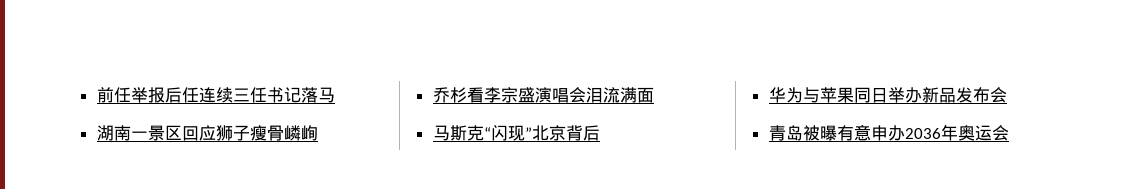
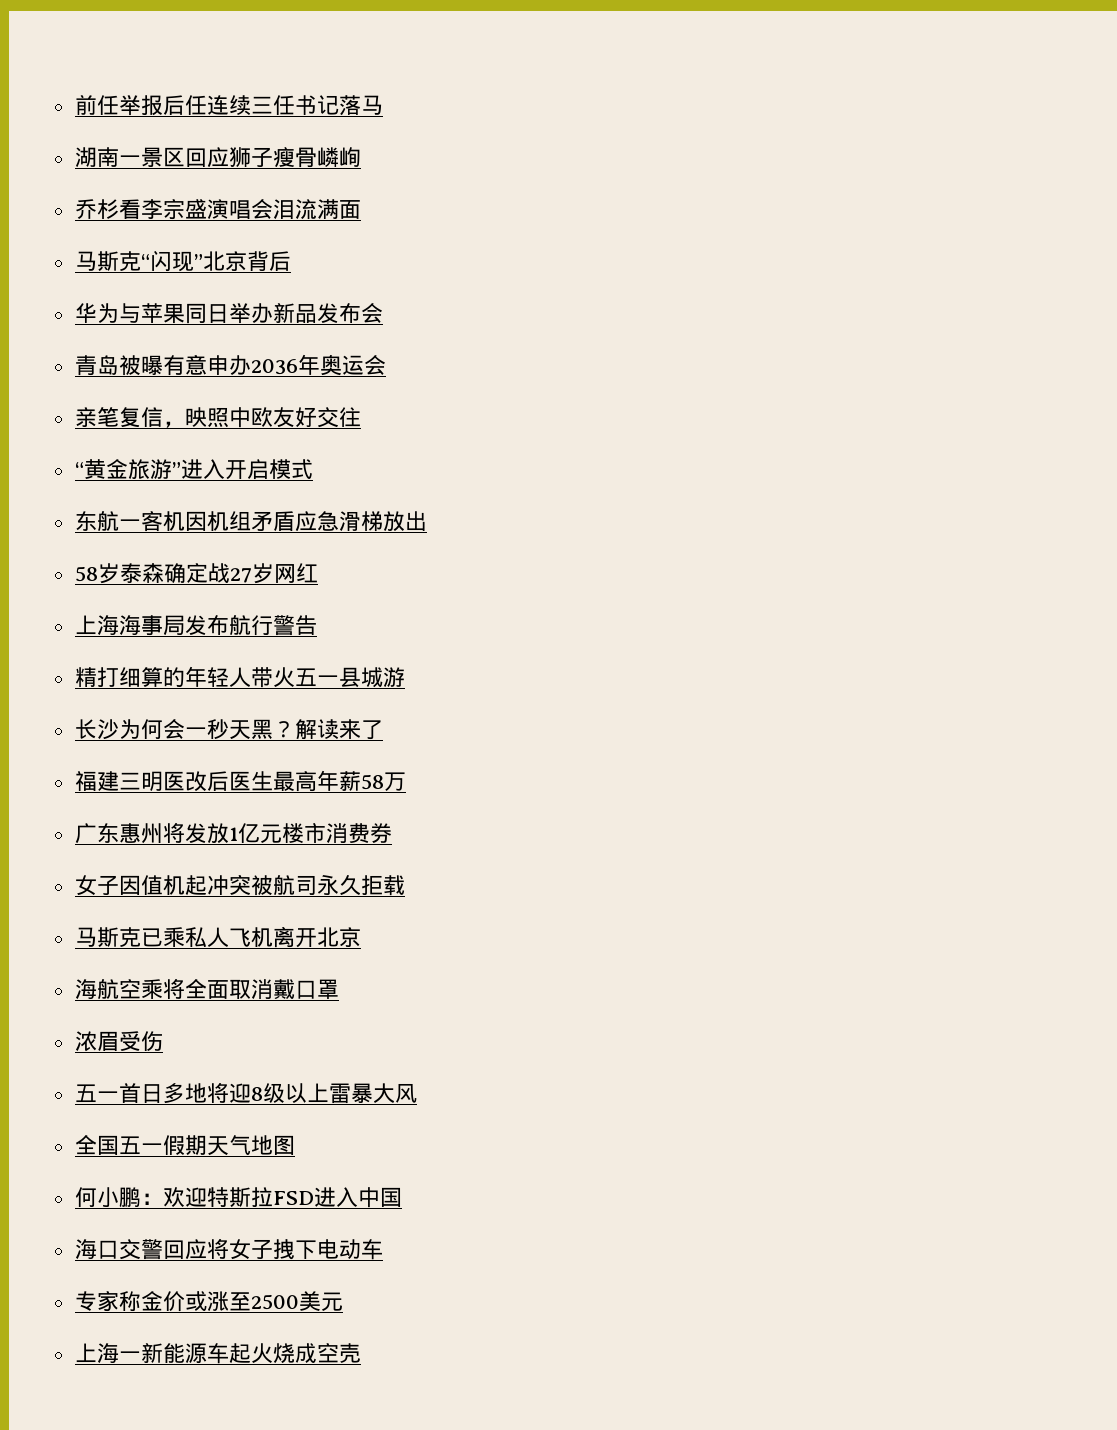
+ 亲笔复信，映照中欧友好交往
+ “黄金旅游”进入开启模式
+ 东航一客机因机组矛盾应急滑梯放出
+ 58岁泰森确定战27岁网红
+ 上海海事局发布航行警告
+ 精打细算的年轻人带火五一县城游
+ 长沙为何会一秒天黑？解读来了
+ 福建三明医改后医生最高年薪58万
+ 广东惠州将发放1亿元楼市消费券
+ 女子因值机起冲突被航司永久拒载
+ 马斯克已乘私人飞机离开北京
+ 海航空乘将全面取消戴口罩
+ 浓眉受伤
+ 五一首日多地将迎8级以上雷暴大风
+ 全国五一假期天气地图
+ 何小鹏：欢迎特斯拉FSD进入中国
+ 海口交警回应将女子拽下电动车
+ 专家称金价或涨至2500美元
+ 上海一新能源车起火烧成空壳

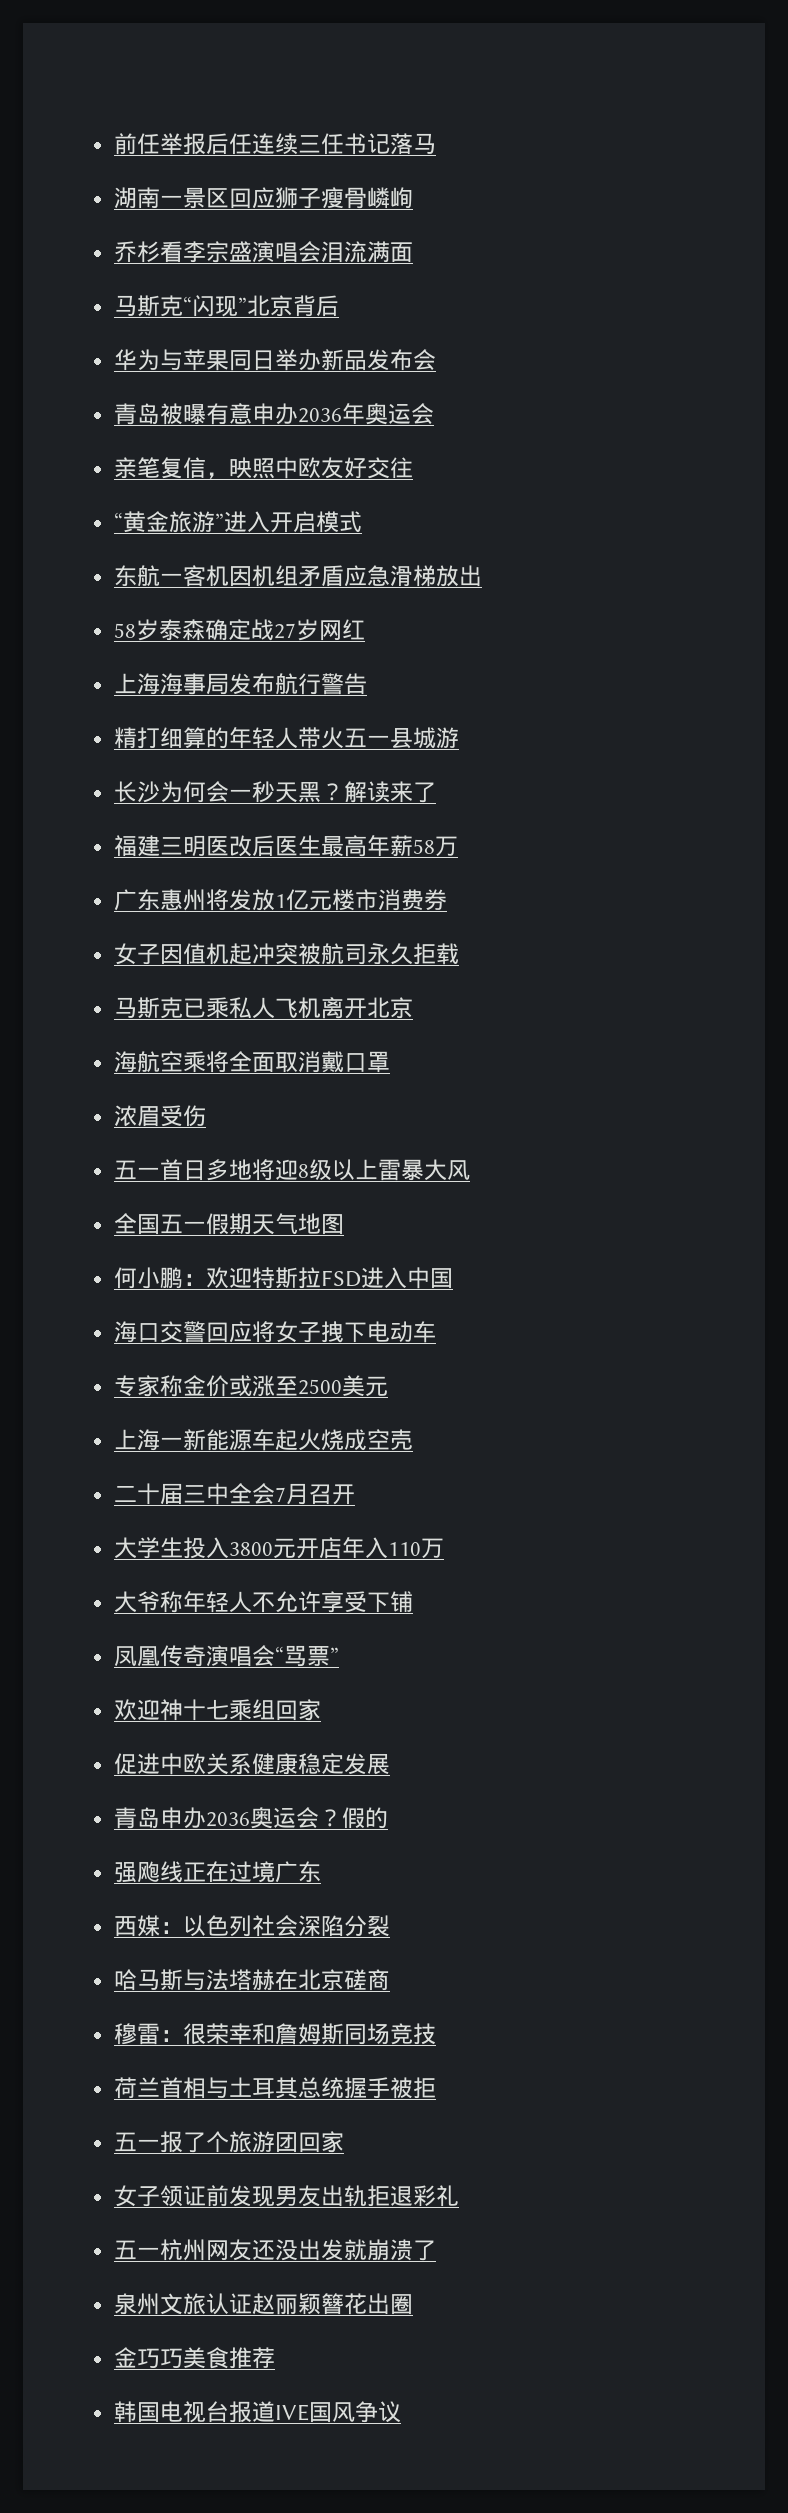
+ 二十届三中全会7月召开
+ 大学生投入3800元开店年入110万
+ 大爷称年轻人不允许享受下铺
+ 凤凰传奇演唱会“骂票”
+ 欢迎神十七乘组回家
+ 促进中欧关系健康稳定发展
+ 青岛申办2036奥运会？假的
+ 强飑线正在过境广东
+ 西媒：以色列社会深陷分裂
+ 哈马斯与法塔赫在北京磋商
+ 穆雷：很荣幸和詹姆斯同场竞技
+ 荷兰首相与土耳其总统握手被拒
+ 五一报了个旅游团回家
+ 女子领证前发现男友出轨拒退彩礼
+ 五一杭州网友还没出发就崩溃了
+ 泉州文旅认证赵丽颖簪花出圈
+ 金巧巧美食推荐
+ 韩国电视台报道IVE国风争议

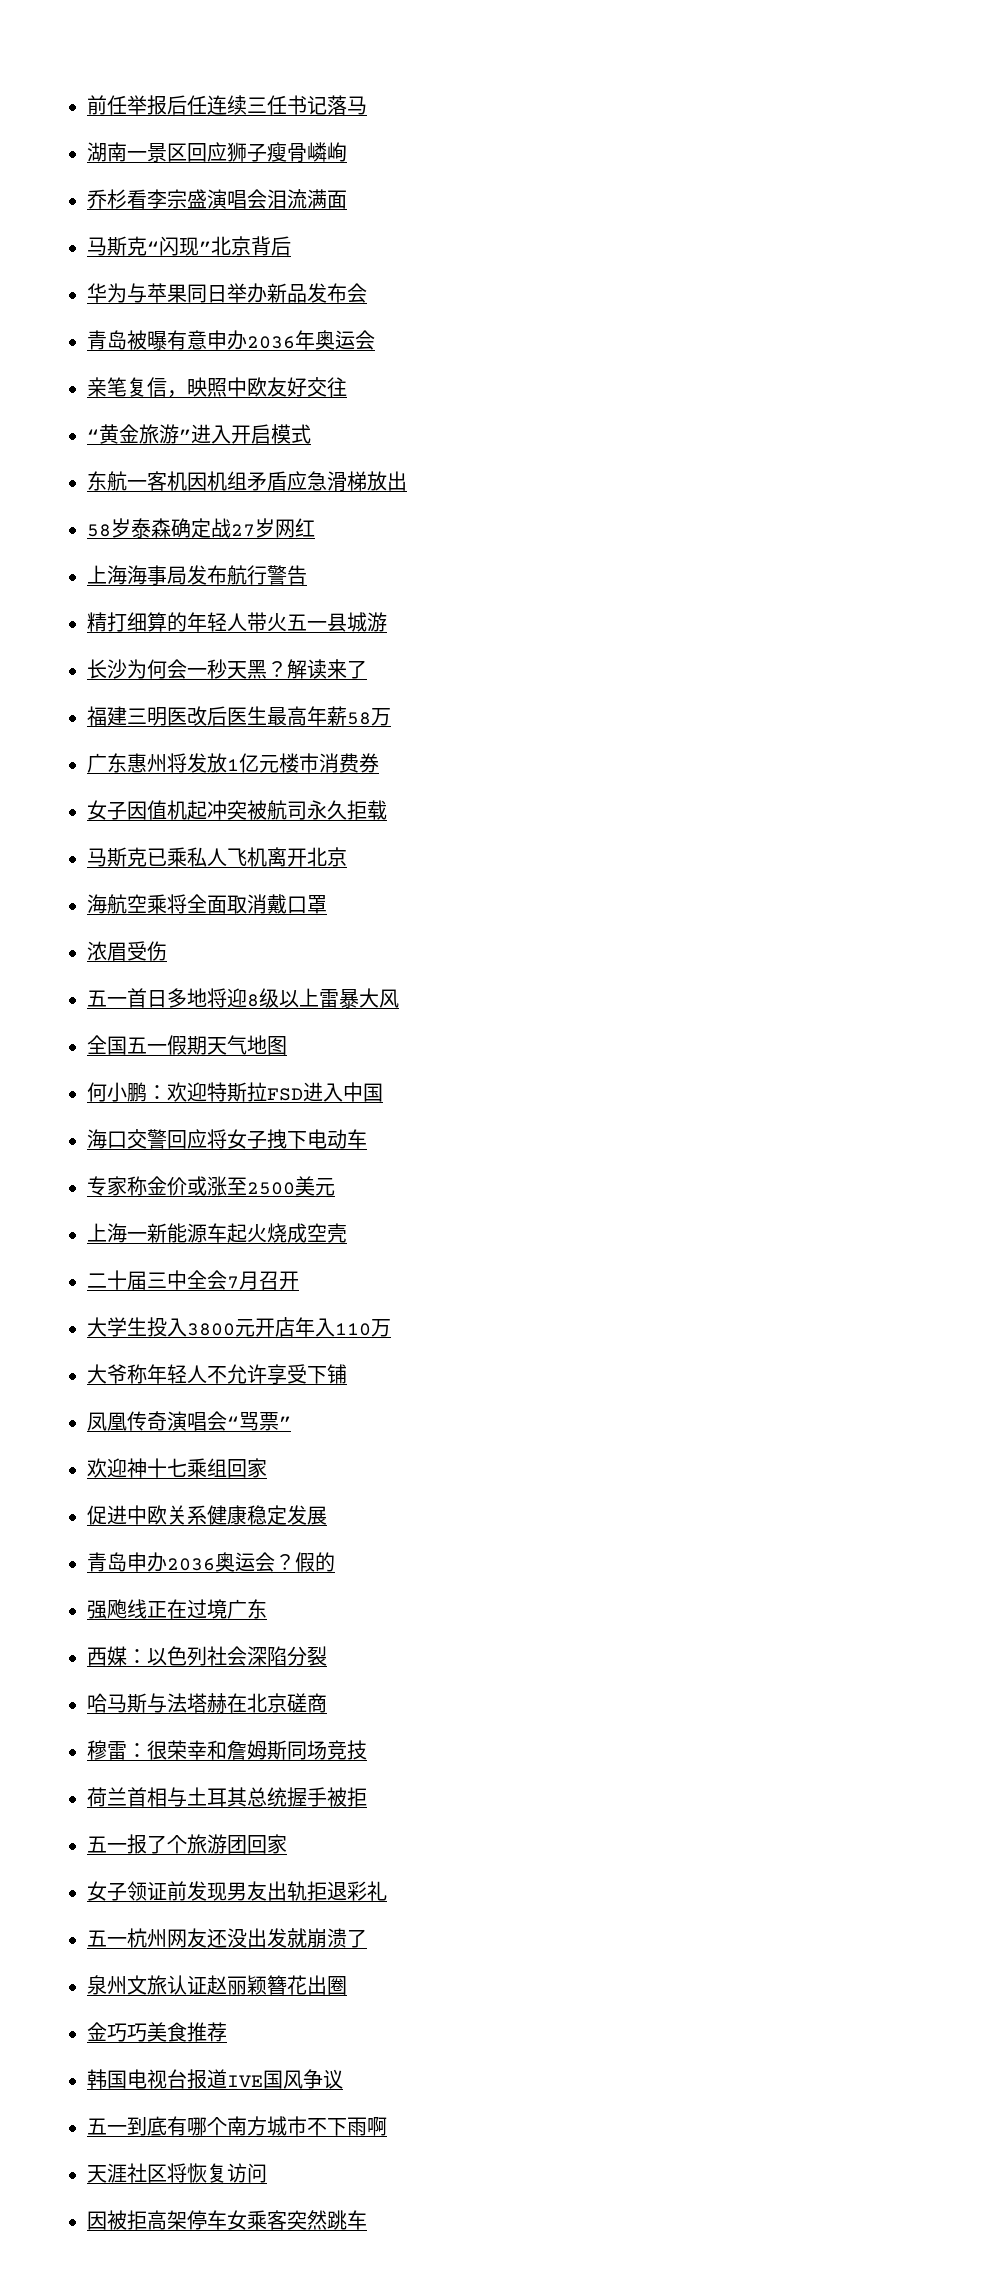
+ 五一到底有哪个南方城市不下雨啊
+ 天涯社区将恢复访问
+ 因被拒高架停车女乘客突然跳车

